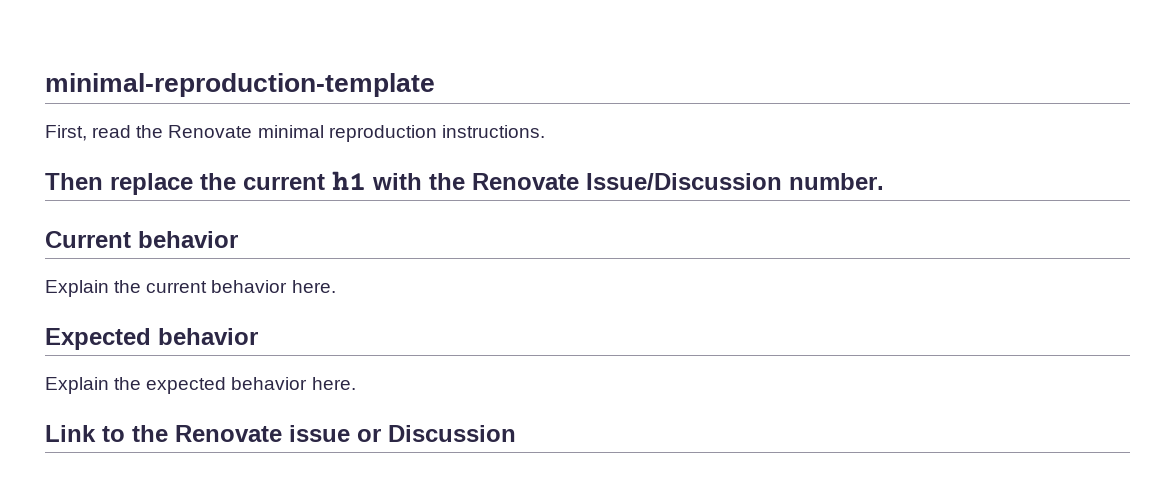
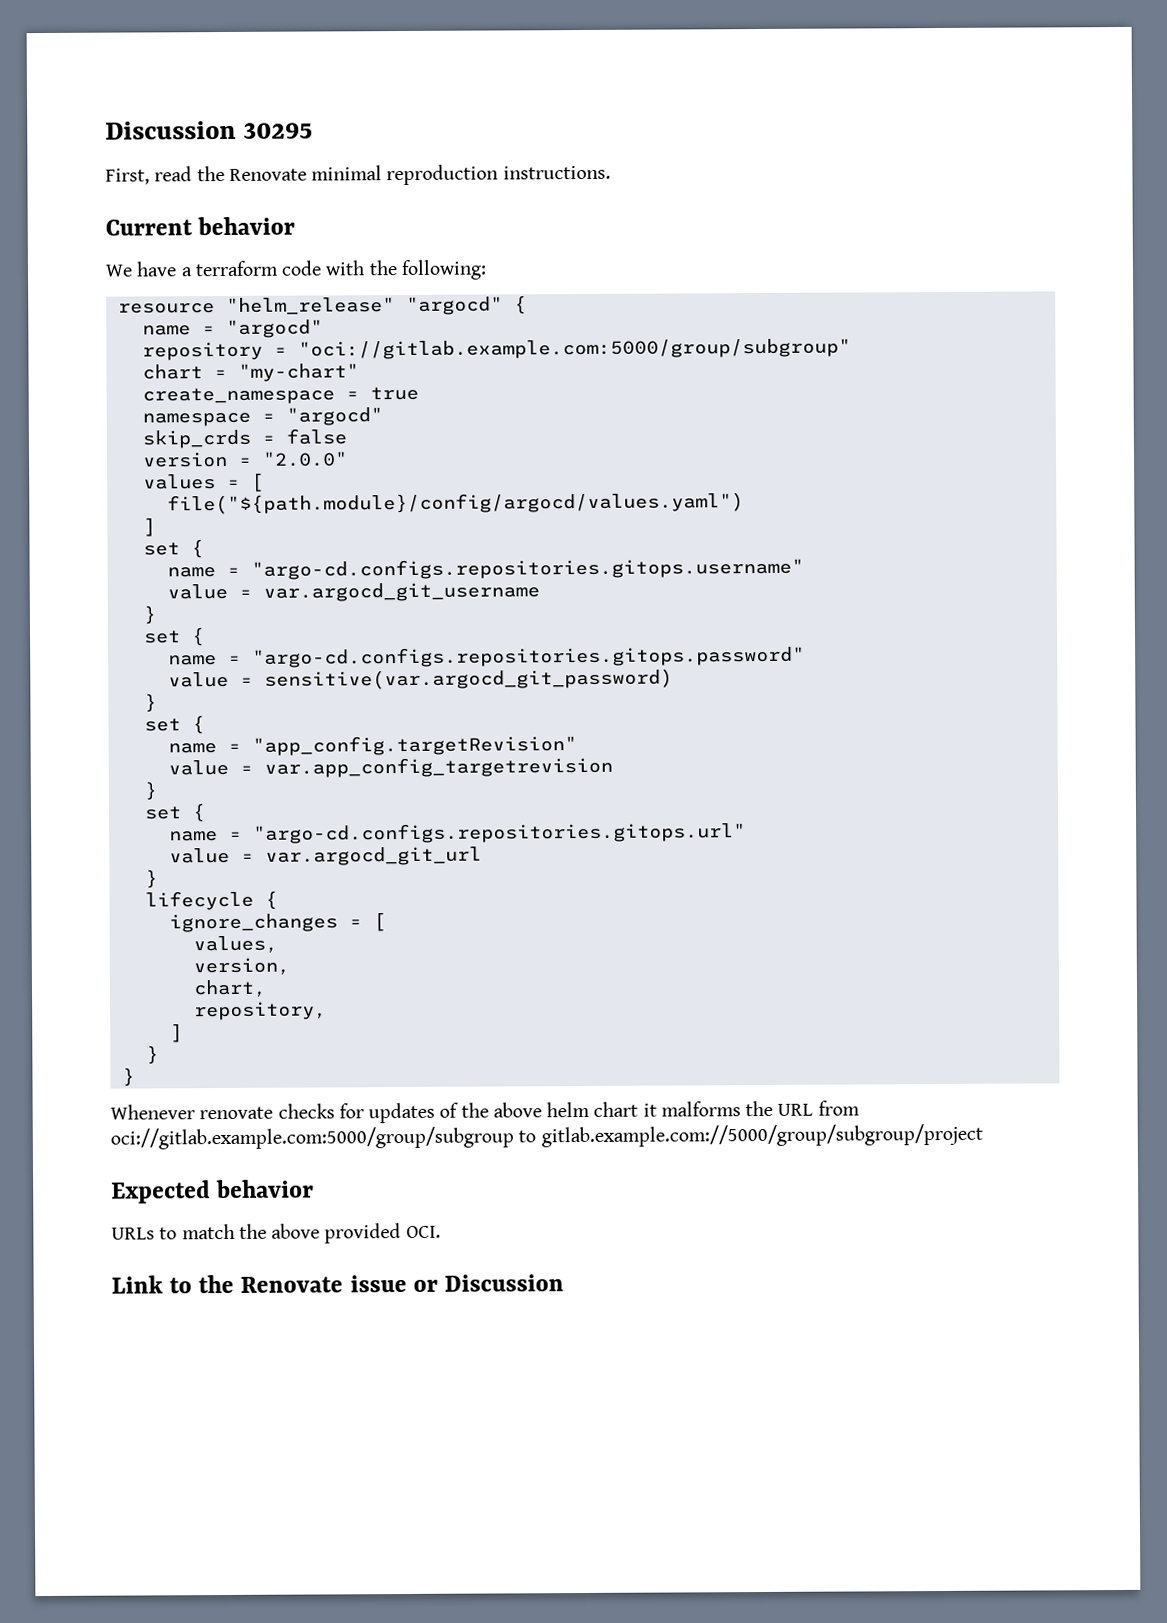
- minimal-reproduction-template
+ Discussion 30295
- Then replace the current h1 with the Renovate Issue/Discussion number.
  Current behavior
- Explain the current behavior here.
+ We have a terraform code with the following:
+ resource "helm_release" "argocd" {
+ name = "argocd"
+ repository = "oci://gitlab.example.com:5000/group/subgroup"
+ chart = "my-chart"
+ create_namespace = true
+ namespace = "argocd"
+ skip_crds = false
+ version = "2.0.0"
+ values = [
+ file("${path.module}/config/argocd/values.yaml")
+ ]
+ set {
+ name = "argo-cd.configs.repositories.gitops.username"
+ value = var.argocd_git_username
+ }
+ set {
+ name = "argo-cd.configs.repositories.gitops.password"
+ value = sensitive(var.argocd_git_password)
+ }
+ set {
+ name = "app_config.targetRevision"
+ value = var.app_config_targetrevision
+ }
+ set {
+ name = "argo-cd.configs.repositories.gitops.url"
+ value = var.argocd_git_url
+ }
+ lifecycle {
+ ignore_changes = [
+ values,
+ version,
+ chart,
+ repository,
+ ]
+ }
+ }
+ Whenever renovate checks for updates of the above helm chart it malforms the URL from oci://gitlab.example.com:5000/group/subgroup to gitlab.example.com://5000/group/subgroup/project
  Expected behavior
- Explain the expected behavior here.
+ URLs to match the above provided OCI.

